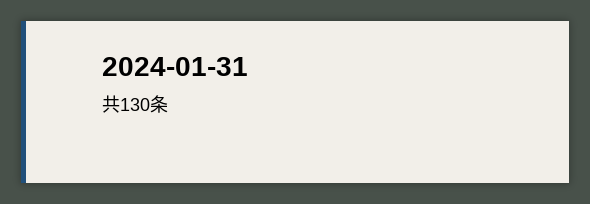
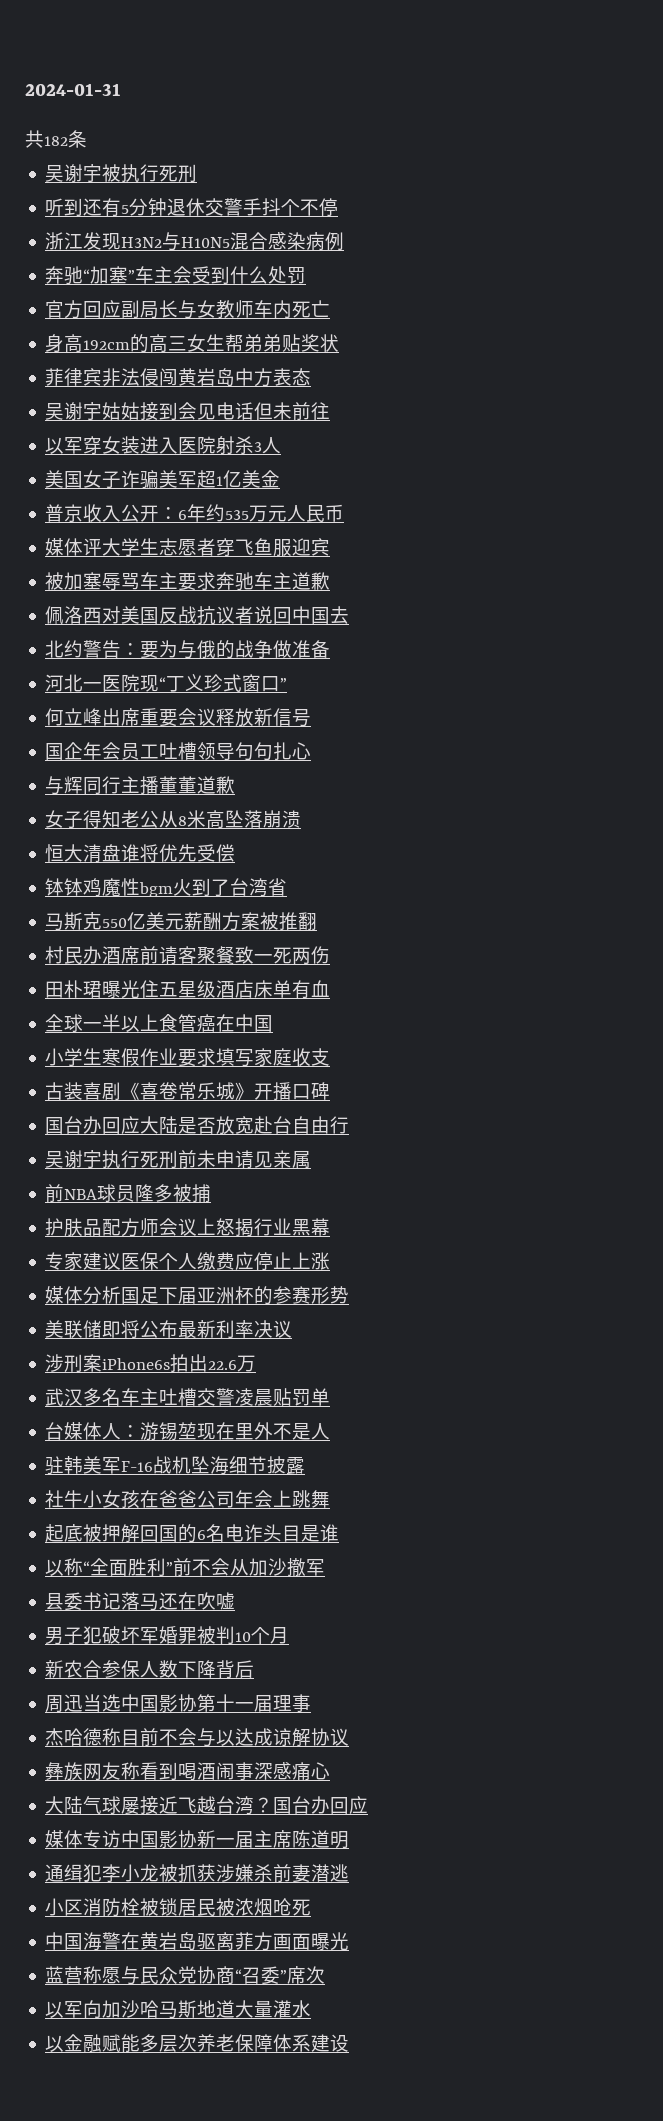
- 共130条
+ 共182条
+ 吴谢宇被执行死刑
+ 听到还有5分钟退休交警手抖个不停
+ 浙江发现H3N2与H10N5混合感染病例
+ 奔驰“加塞”车主会受到什么处罚
+ 官方回应副局长与女教师车内死亡
+ 身高192cm的高三女生帮弟弟贴奖状
+ 菲律宾非法侵闯黄岩岛中方表态
+ 吴谢宇姑姑接到会见电话但未前往
+ 以军穿女装进入医院射杀3人
+ 美国女子诈骗美军超1亿美金
+ 普京收入公开：6年约535万元人民币
+ 媒体评大学生志愿者穿飞鱼服迎宾
+ 被加塞辱骂车主要求奔驰车主道歉
+ 佩洛西对美国反战抗议者说回中国去
+ 北约警告：要为与俄的战争做准备
+ 河北一医院现“丁义珍式窗口”
+ 何立峰出席重要会议释放新信号
+ 国企年会员工吐槽领导句句扎心
+ 与辉同行主播董董道歉
+ 女子得知老公从8米高坠落崩溃
+ 恒大清盘谁将优先受偿
+ 钵钵鸡魔性bgm火到了台湾省
+ 马斯克550亿美元薪酬方案被推翻
+ 村民办酒席前请客聚餐致一死两伤
+ 田朴珺曝光住五星级酒店床单有血
+ 全球一半以上食管癌在中国
+ 小学生寒假作业要求填写家庭收支
+ 古装喜剧《喜卷常乐城》开播口碑
+ 国台办回应大陆是否放宽赴台自由行
+ 吴谢宇执行死刑前未申请见亲属
+ 前NBA球员隆多被捕
+ 护肤品配方师会议上怒揭行业黑幕
+ 专家建议医保个人缴费应停止上涨
+ 媒体分析国足下届亚洲杯的参赛形势
+ 美联储即将公布最新利率决议
+ 涉刑案iPhone6s拍出22.6万
+ 武汉多名车主吐槽交警凌晨贴罚单
+ 台媒体人：游锡堃现在里外不是人
+ 驻韩美军F-16战机坠海细节披露
+ 社牛小女孩在爸爸公司年会上跳舞
+ 起底被押解回国的6名电诈头目是谁
+ 以称“全面胜利”前不会从加沙撤军
+ 县委书记落马还在吹嘘
+ 男子犯破坏军婚罪被判10个月
+ 新农合参保人数下降背后
+ 周迅当选中国影协第十一届理事
+ 杰哈德称目前不会与以达成谅解协议
+ 彝族网友称看到喝酒闹事深感痛心
+ 大陆气球屡接近飞越台湾？国台办回应
+ 媒体专访中国影协新一届主席陈道明
+ 通缉犯李小龙被抓获涉嫌杀前妻潜逃
+ 小区消防栓被锁居民被浓烟呛死
+ 中国海警在黄岩岛驱离菲方画面曝光
+ 蓝营称愿与民众党协商“召委”席次
+ 以军向加沙哈马斯地道大量灌水
+ 以金融赋能多层次养老保障体系建设

